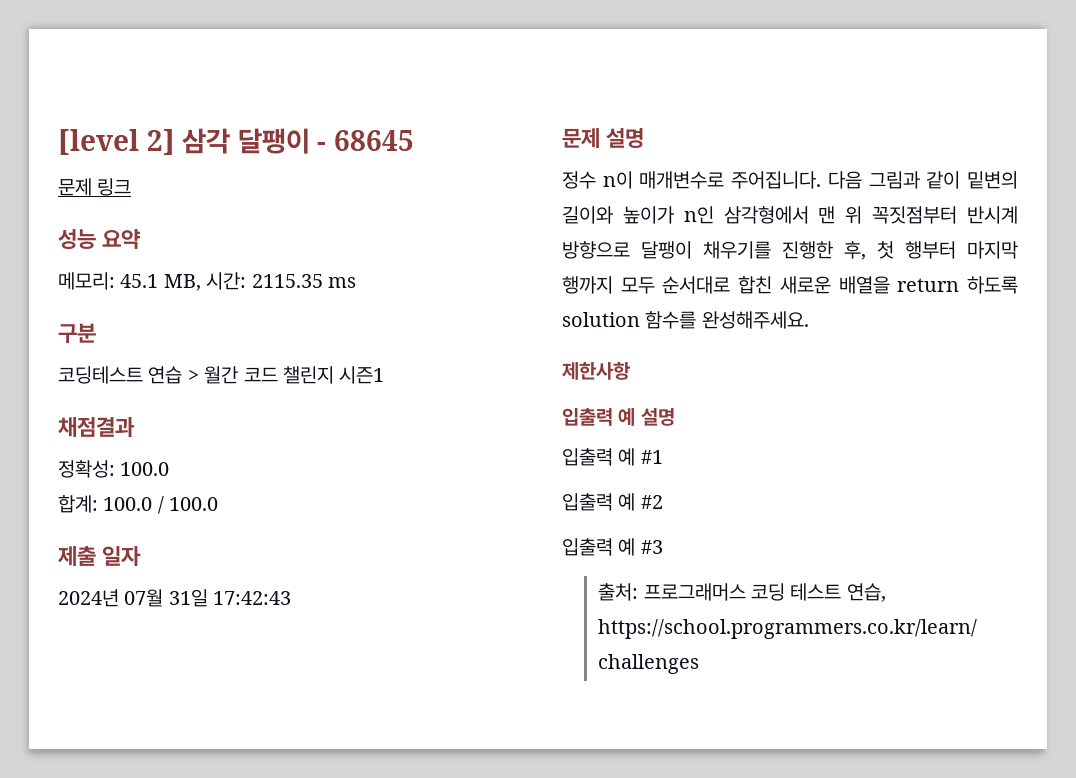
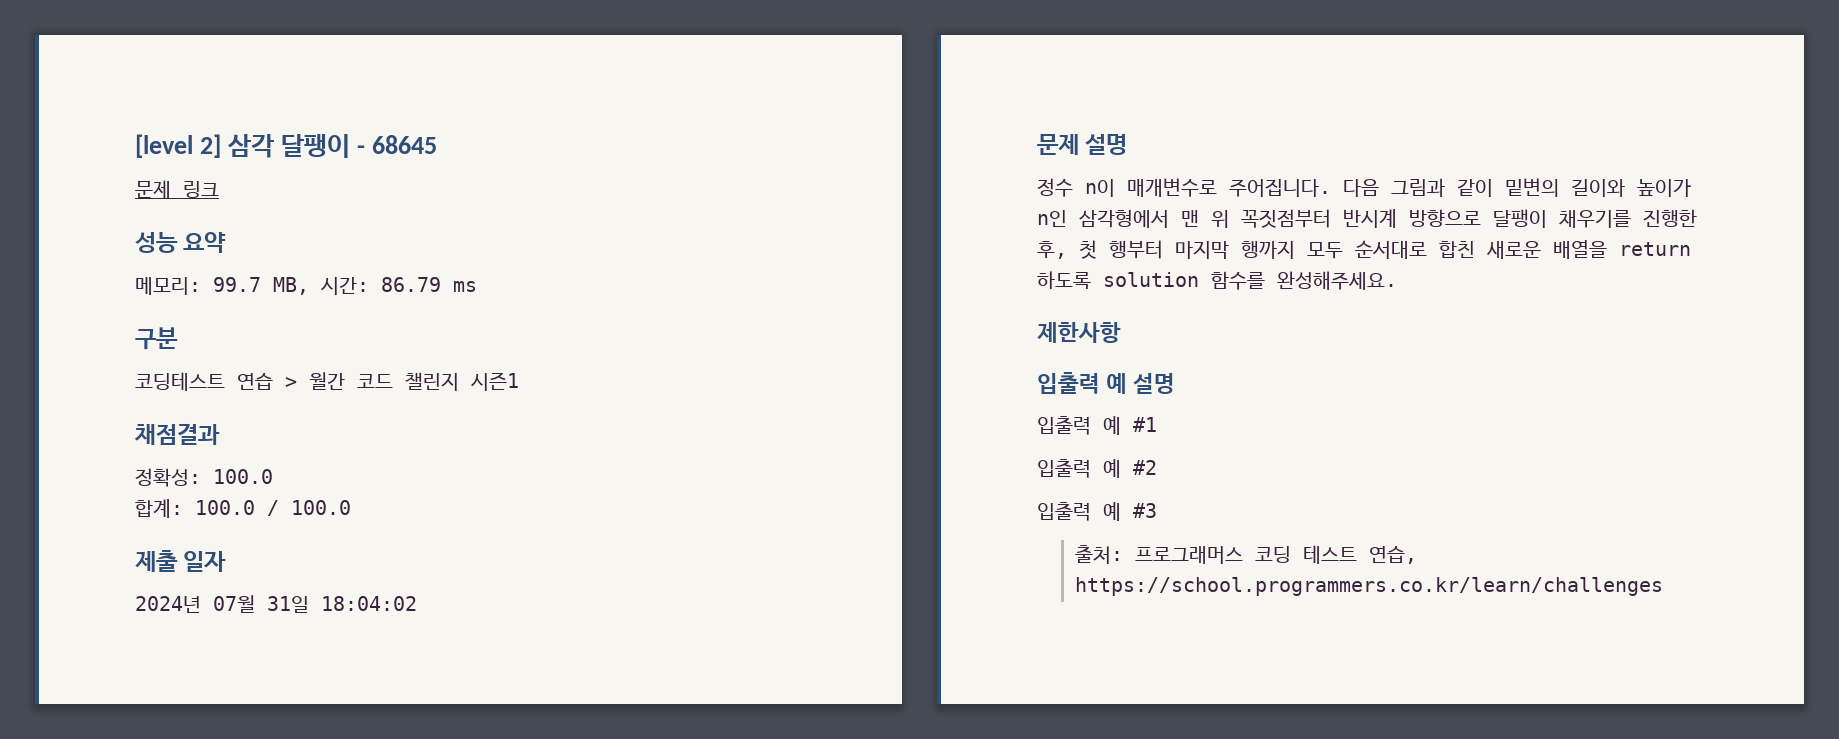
- 메모리: 45.1 MB, 시간: 2115.35 ms
+ 메모리: 99.7 MB, 시간: 86.79 ms
- 2024년 07월 31일 17:42:43
+ 2024년 07월 31일 18:04:02

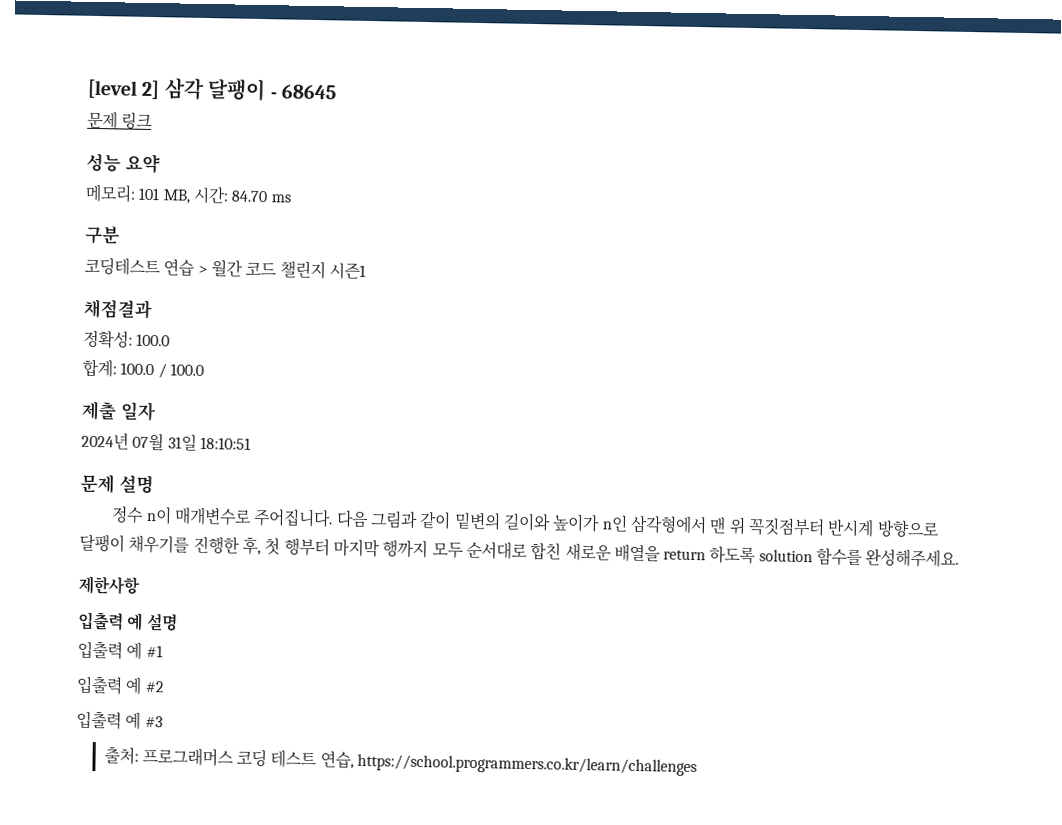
- 메모리: 99.7 MB, 시간: 86.79 ms
+ 메모리: 101 MB, 시간: 84.70 ms
- 2024년 07월 31일 18:04:02
+ 2024년 07월 31일 18:10:51

